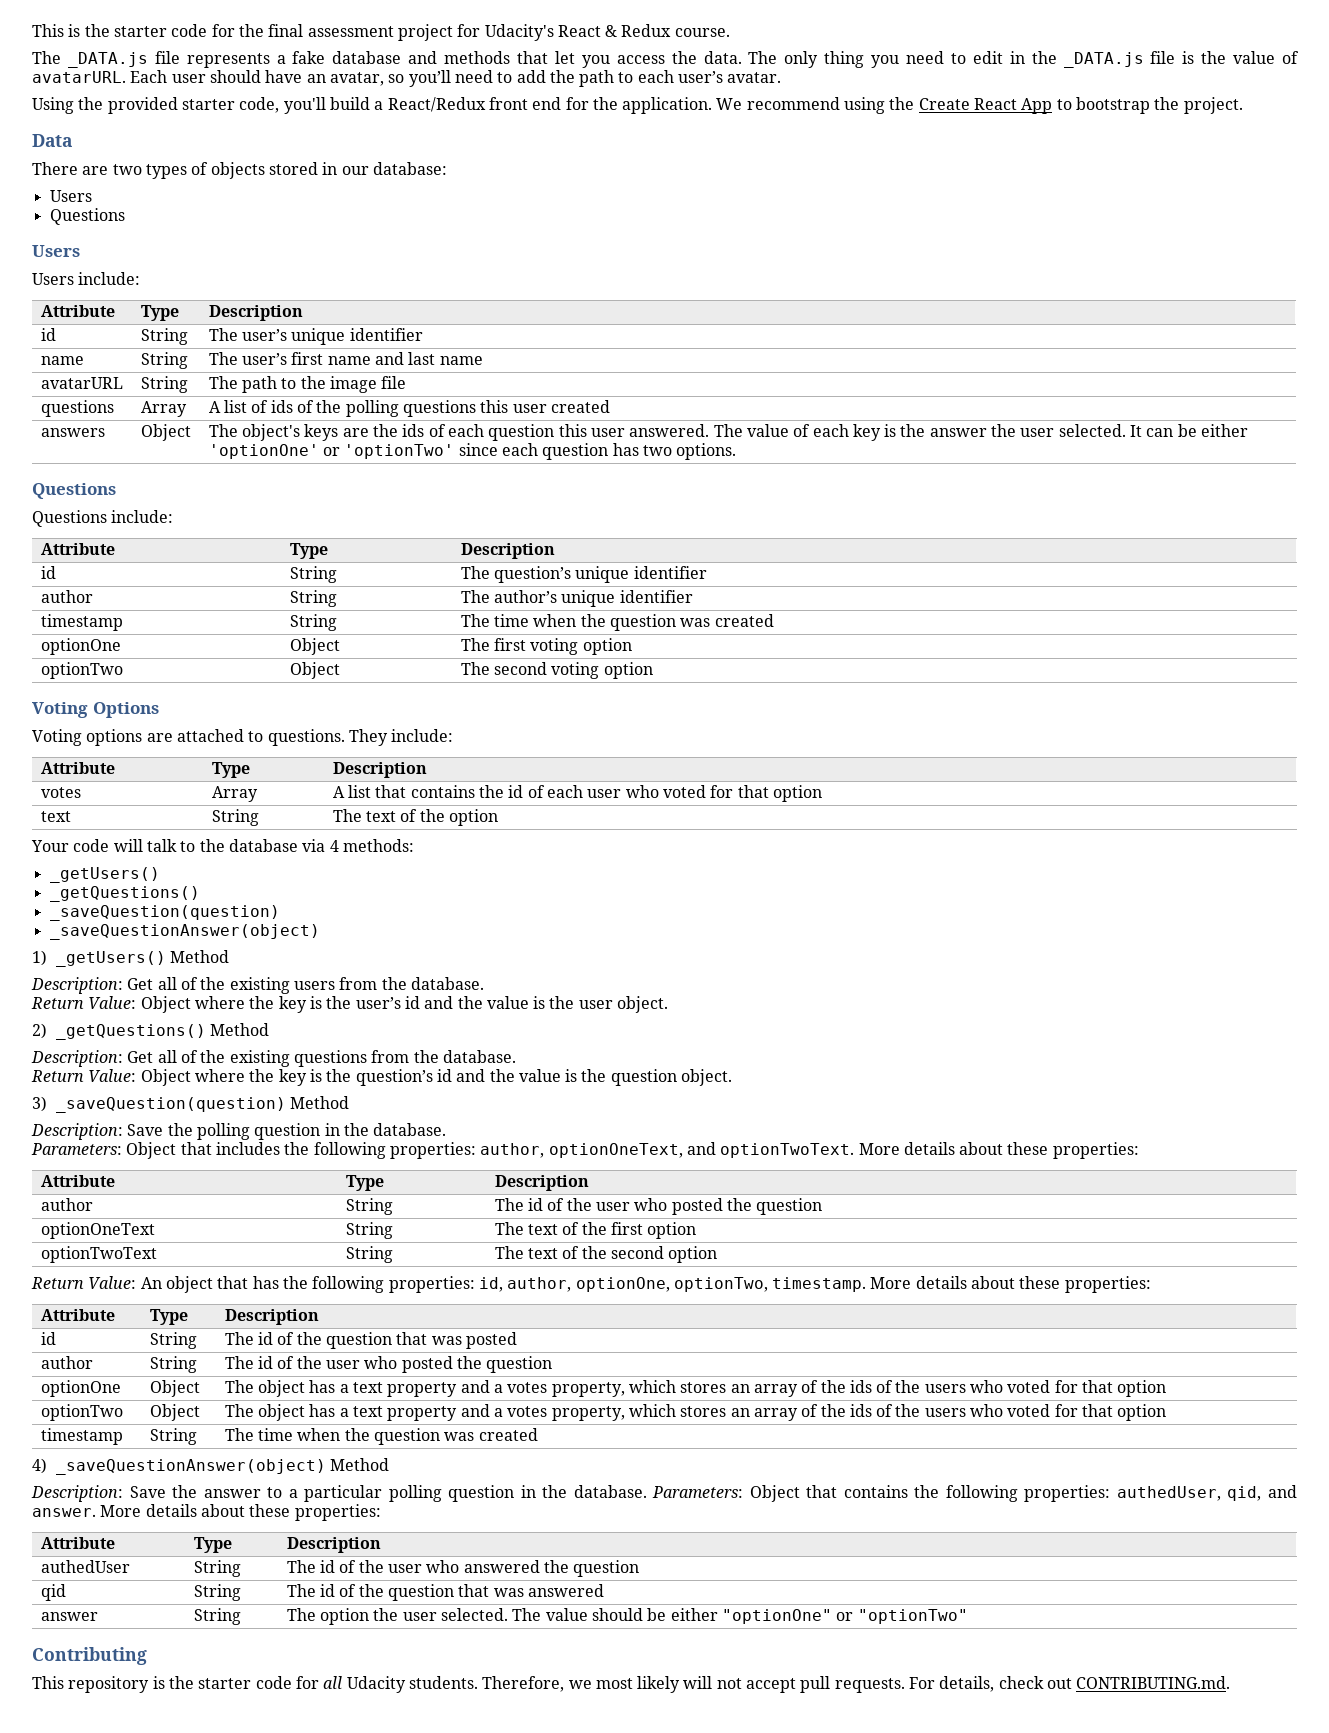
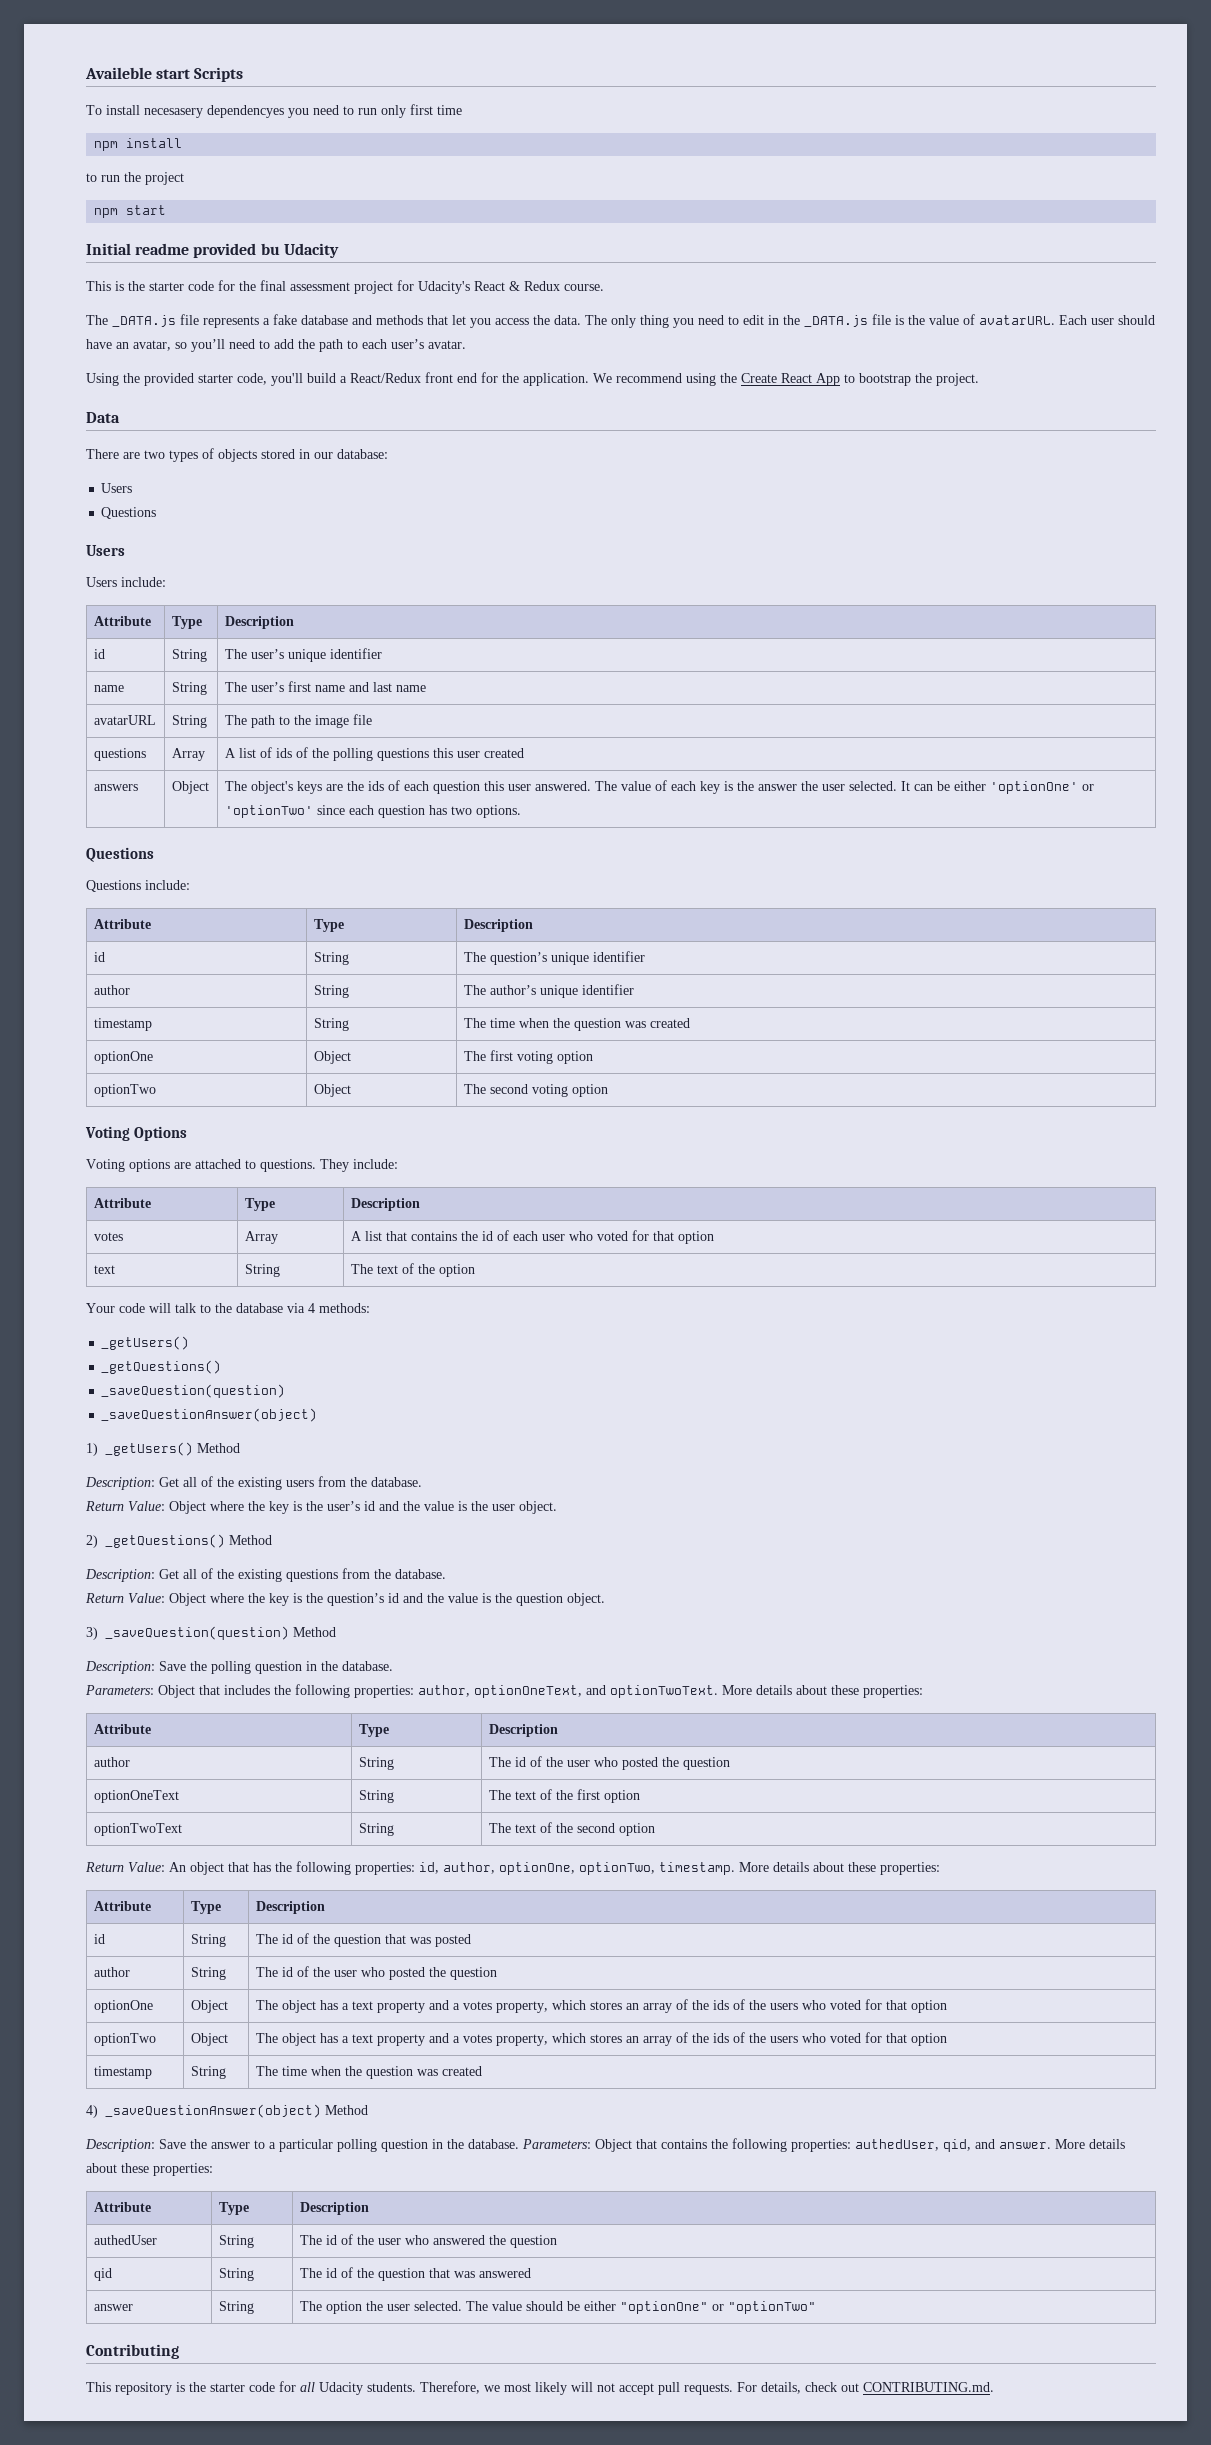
+ Availeble start Scripts
+ To install necesasery dependencyes you need to run only first time
+ npm install
+ to run the project
+ npm start
+ Initial readme provided bu Udacity

